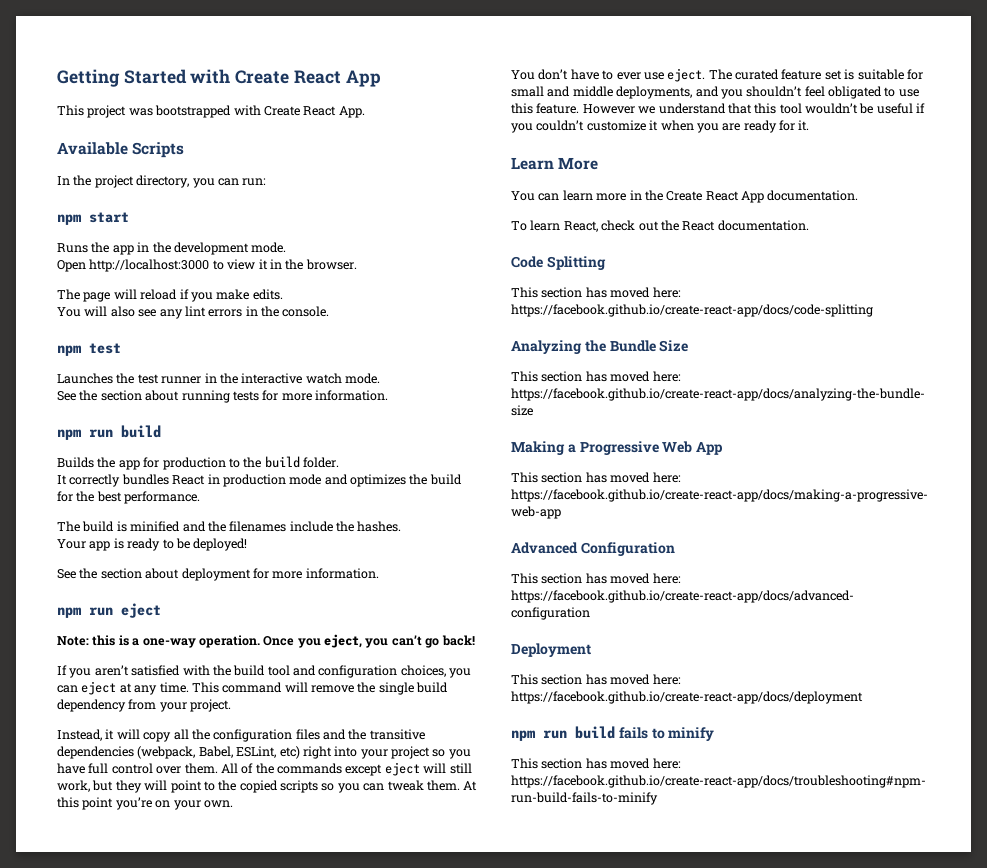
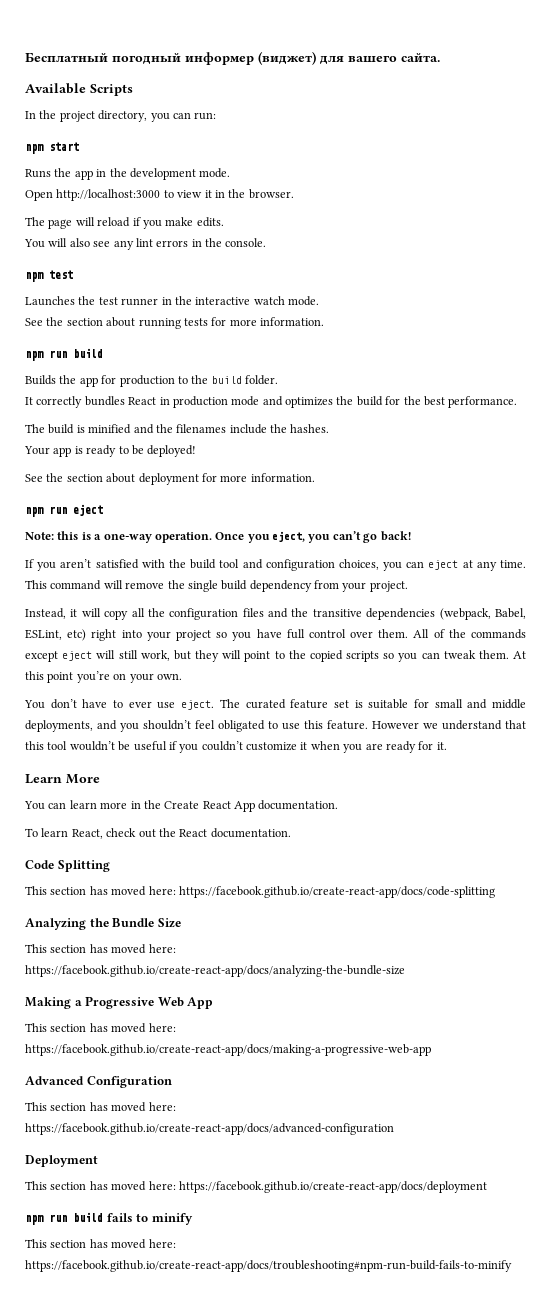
- Getting Started with Create React App
- This project was bootstrapped with Create React App.
+ Бесплатный погодный информер (виджет) для вашего сайта.

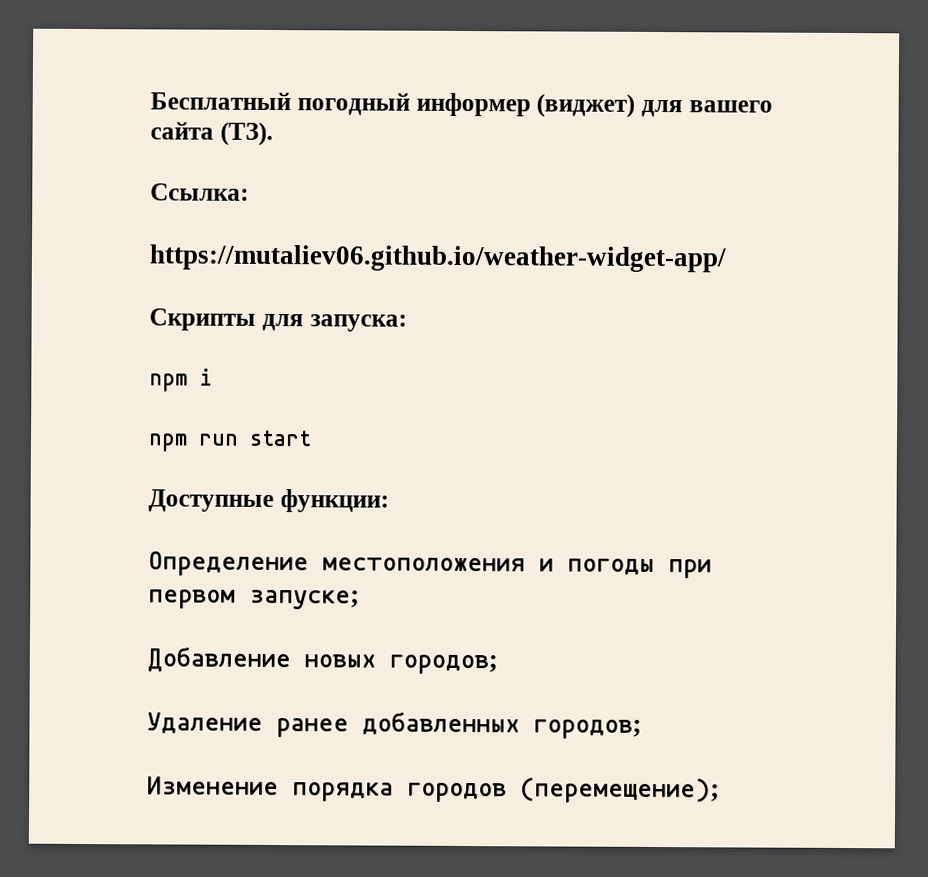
- Бесплатный погодный информер (виджет) для вашего сайта.
- Available Scripts
- In the project directory, you can run:
- npm start
- Runs the app in the development mode.
- Open http://localhost:3000 to view it in the browser.
- The page will reload if you make edits.
- You will also see any lint errors in the console.
- npm test
- Launches the test runner in the interactive watch mode.
- See the section about running tests for more information.
- npm run build
- Builds the app for production to the build folder.
- It correctly bundles React in production mode and optimizes the build for the best performance.
- The build is minified and the filenames include the hashes.
- Your app is ready to be deployed!
- See the section about deployment for more information.
- npm run eject
- Note: this is a one-way operation. Once you eject, you can’t go back!
- If you aren’t satisfied with the build tool and configuration choices, you can eject at any time. This command will remove the single build dependency from your project.
- Instead, it will copy all the configuration files and the transitive dependencies (webpack, Babel, ESLint, etc) right into your project so you have full control over them. All of the commands except eject will still work, but they will point to the copied scripts so you can tweak them. At this point you’re on your own.
- You don’t have to ever use eject. The curated feature set is suitable for small and middle deployments, and you shouldn’t feel obligated to use this feature. However we understand that this tool wouldn’t be useful if you couldn’t customize it when you are ready for it.
- Learn More
- You can learn more in the Create React App documentation.
- To learn React, check out the React documentation.
- Code Splitting
- This section has moved here: https://facebook.github.io/create-react-app/docs/code-splitting
- Analyzing the Bundle Size
- This section has moved here: https://facebook.github.io/create-react-app/docs/analyzing-the-bundle-size
- Making a Progressive Web App
- This section has moved here: https://facebook.github.io/create-react-app/docs/making-a-progressive-web-app
- Advanced Configuration
- This section has moved here: https://facebook.github.io/create-react-app/docs/advanced-configuration
- Deployment
- This section has moved here: https://facebook.github.io/create-react-app/docs/deployment
- npm run build fails to minify
- This section has moved here: https://facebook.github.io/create-react-app/docs/troubleshooting#npm-run-build-fails-to-minify
+ Бесплатный погодный информер (виджет) для вашего сайта (ТЗ).
+ Ссылка:
+ https://mutaliev06.github.io/weather-widget-app/
+ Скрипты для запуска:
+ npm i
+ npm run start
+ Доступные функции:
+ Определение местоположения и погоды при первом запуске;
+ Добавление новых городов;
+ Удаление ранее добавленных городов;
+ Изменение порядка городов (перемещение);

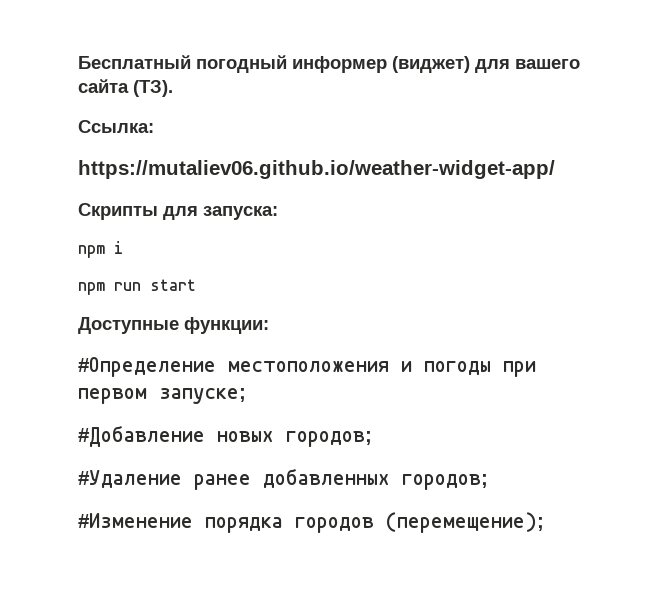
- Определение местоположения и погоды при первом запуске;
+ #Определение местоположения и погоды при первом запуске;
- Добавление новых городов;
+ #Добавление новых городов;
- Удаление ранее добавленных городов;
+ #Удаление ранее добавленных городов;
- Изменение порядка городов (перемещение);
+ #Изменение порядка городов (перемещение);

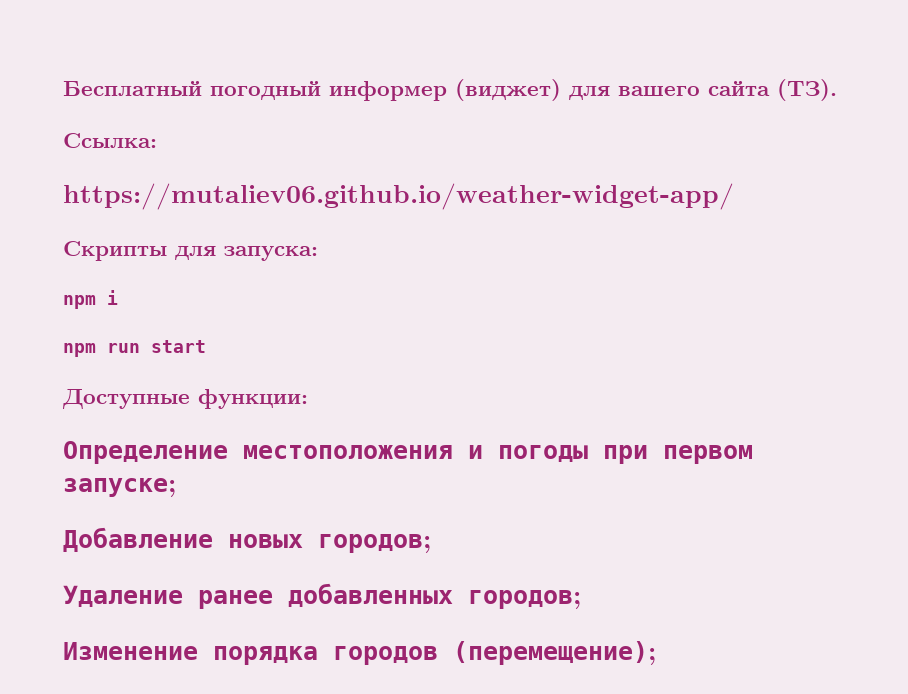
- #Определение местоположения и погоды при первом запуске;
+ Определение местоположения и погоды при первом запуске;
- #Добавление новых городов;
+ Добавление новых городов;
- #Удаление ранее добавленных городов;
+ Удаление ранее добавленных городов;
- #Изменение порядка городов (перемещение);
+ Изменение порядка городов (перемещение);

